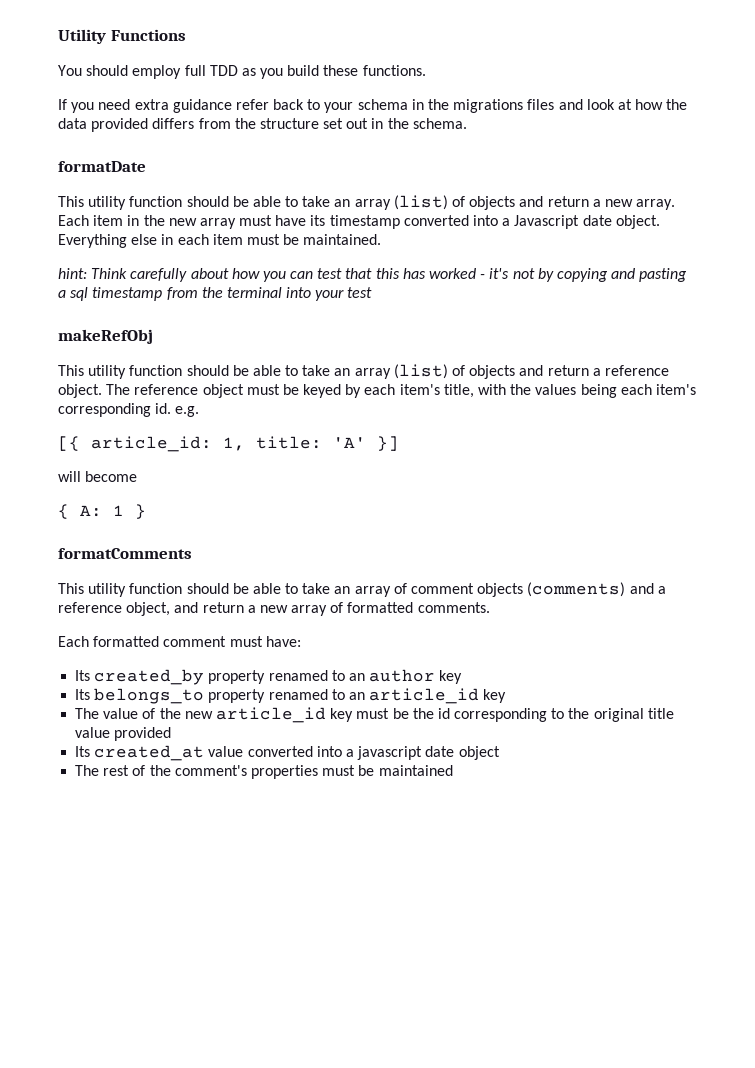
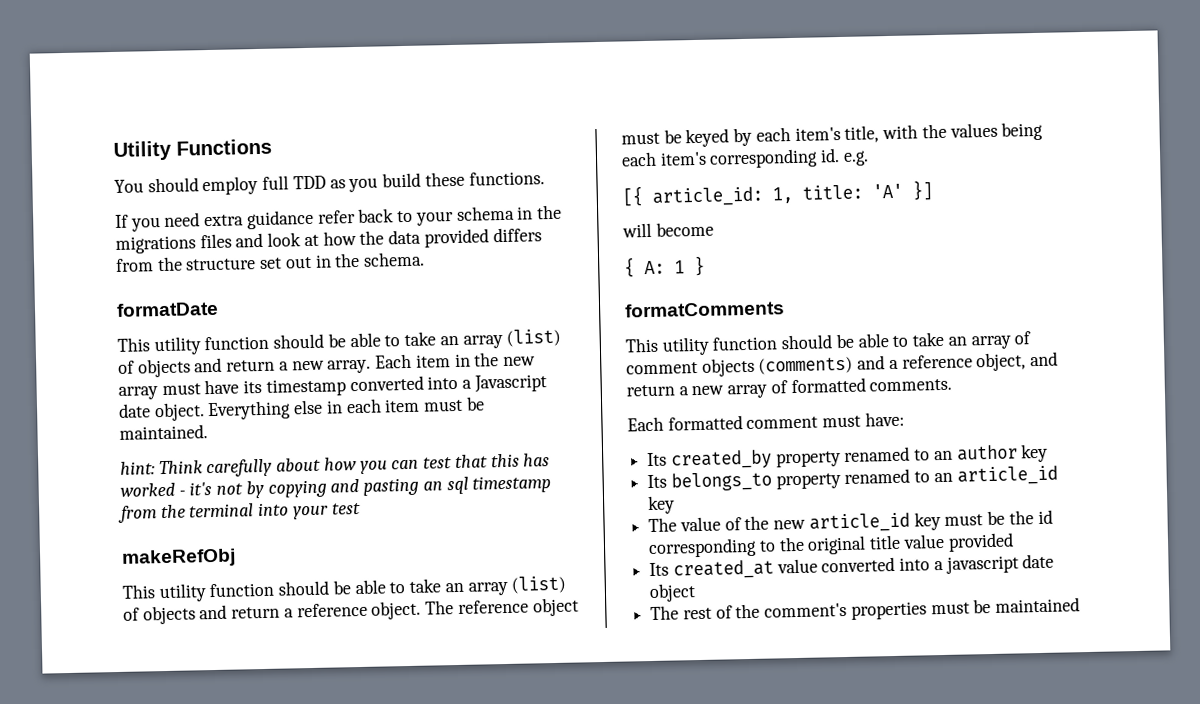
- hint: Think carefully about how you can test that this has worked - it's not by copying and pasting a sql timestamp from the terminal into your test
+ hint: Think carefully about how you can test that this has worked - it's not by copying and pasting an sql timestamp from the terminal into your test

